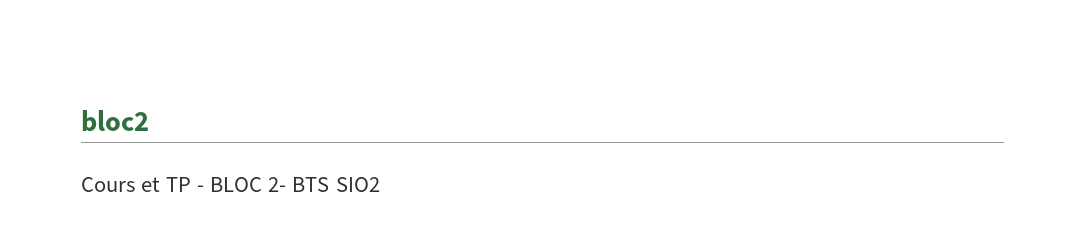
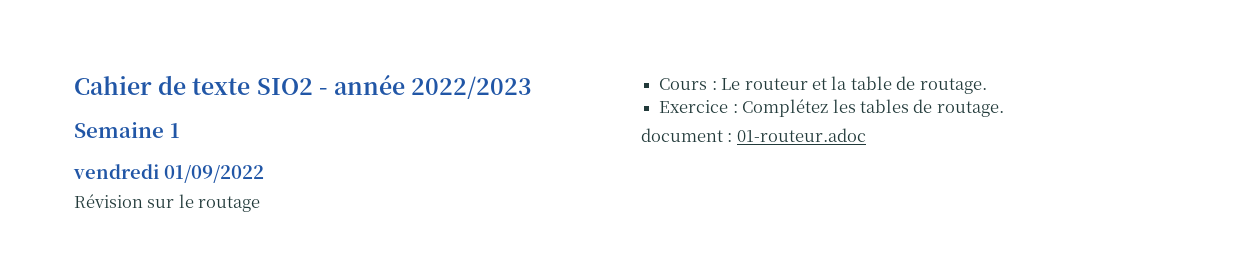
- bloc2
- Cours et TP - BLOC 2- BTS SIO2
+ Cahier de texte SIO2 - année 2022/2023
+ Semaine 1
+ vendredi 01/09/2022
+ Révision sur le routage
+ Cours : Le routeur et la table de routage.
+ Exercice : Complétez les tables de routage.
+ document : 01-routeur.adoc

